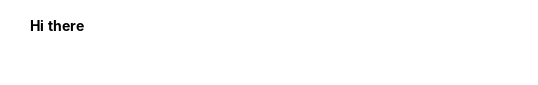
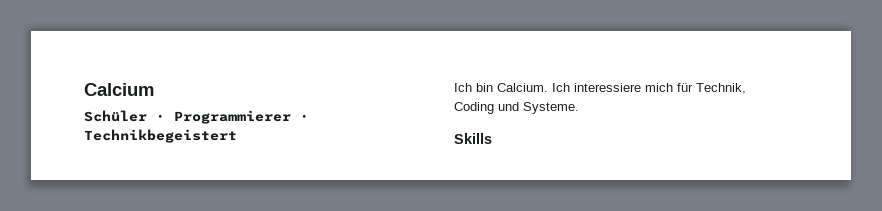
- Hi there
+ Calcium
+ Schüler · Programmierer · Technikbegeistert
+ Ich bin Calcium. Ich interessiere mich für Technik, Coding und Systeme.
+ Skills

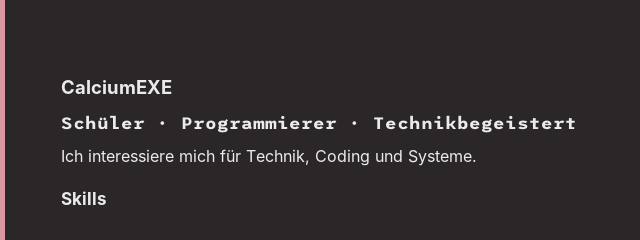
- Calcium
+ CalciumEXE
- Ich bin Calcium. Ich interessiere mich für Technik, Coding und Systeme.
+ Ich interessiere mich für Technik, Coding und Systeme.

